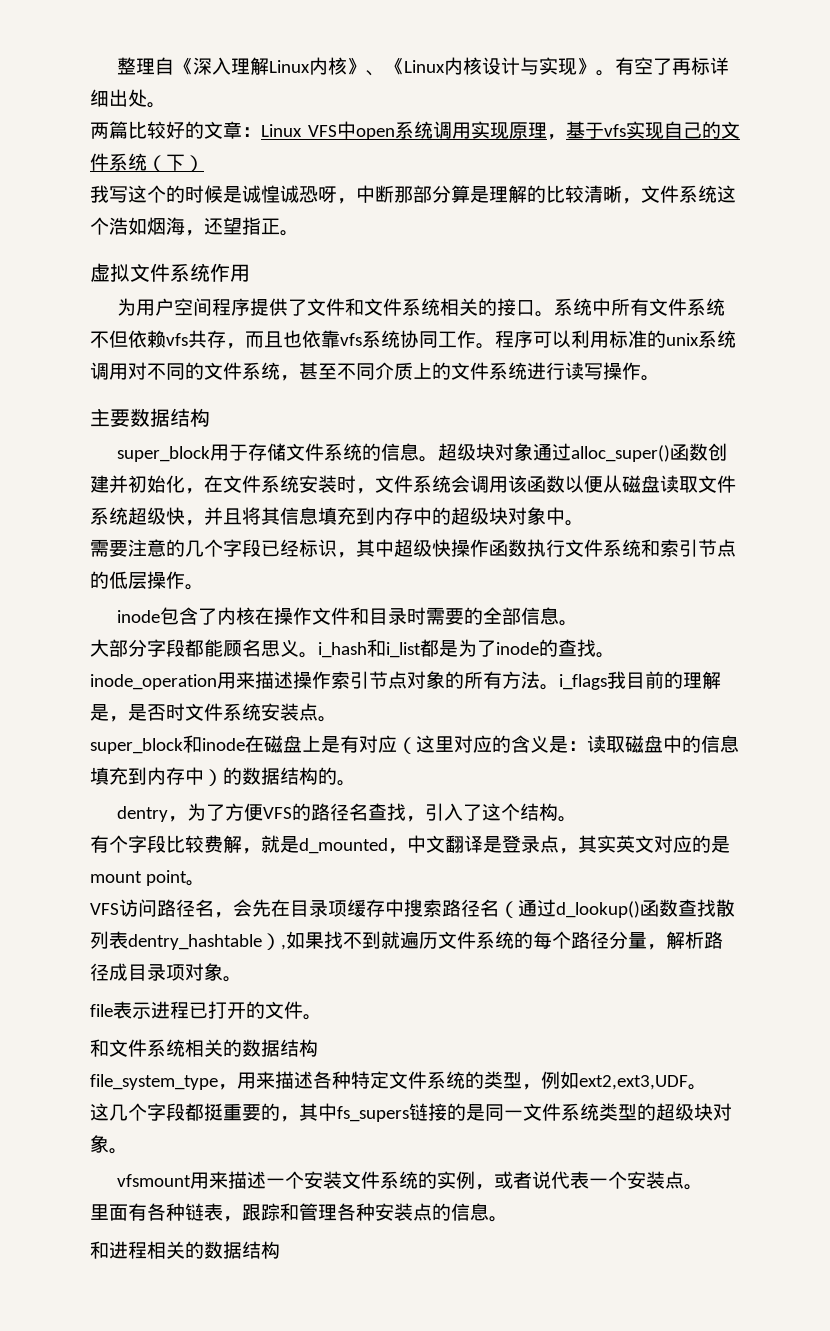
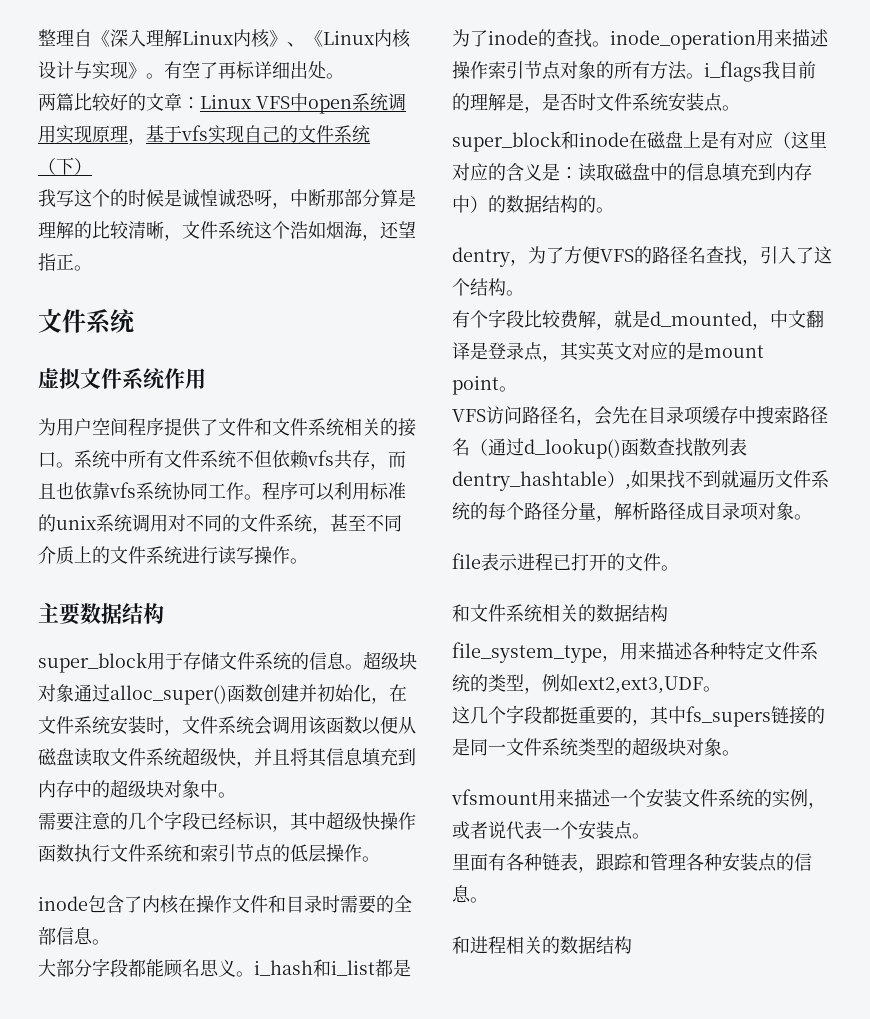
  我写这个的时候是诚惶诚恐呀，中断那部分算是理解的比较清晰，文件系统这个浩如烟海，还望指正。
+ 文件系统

